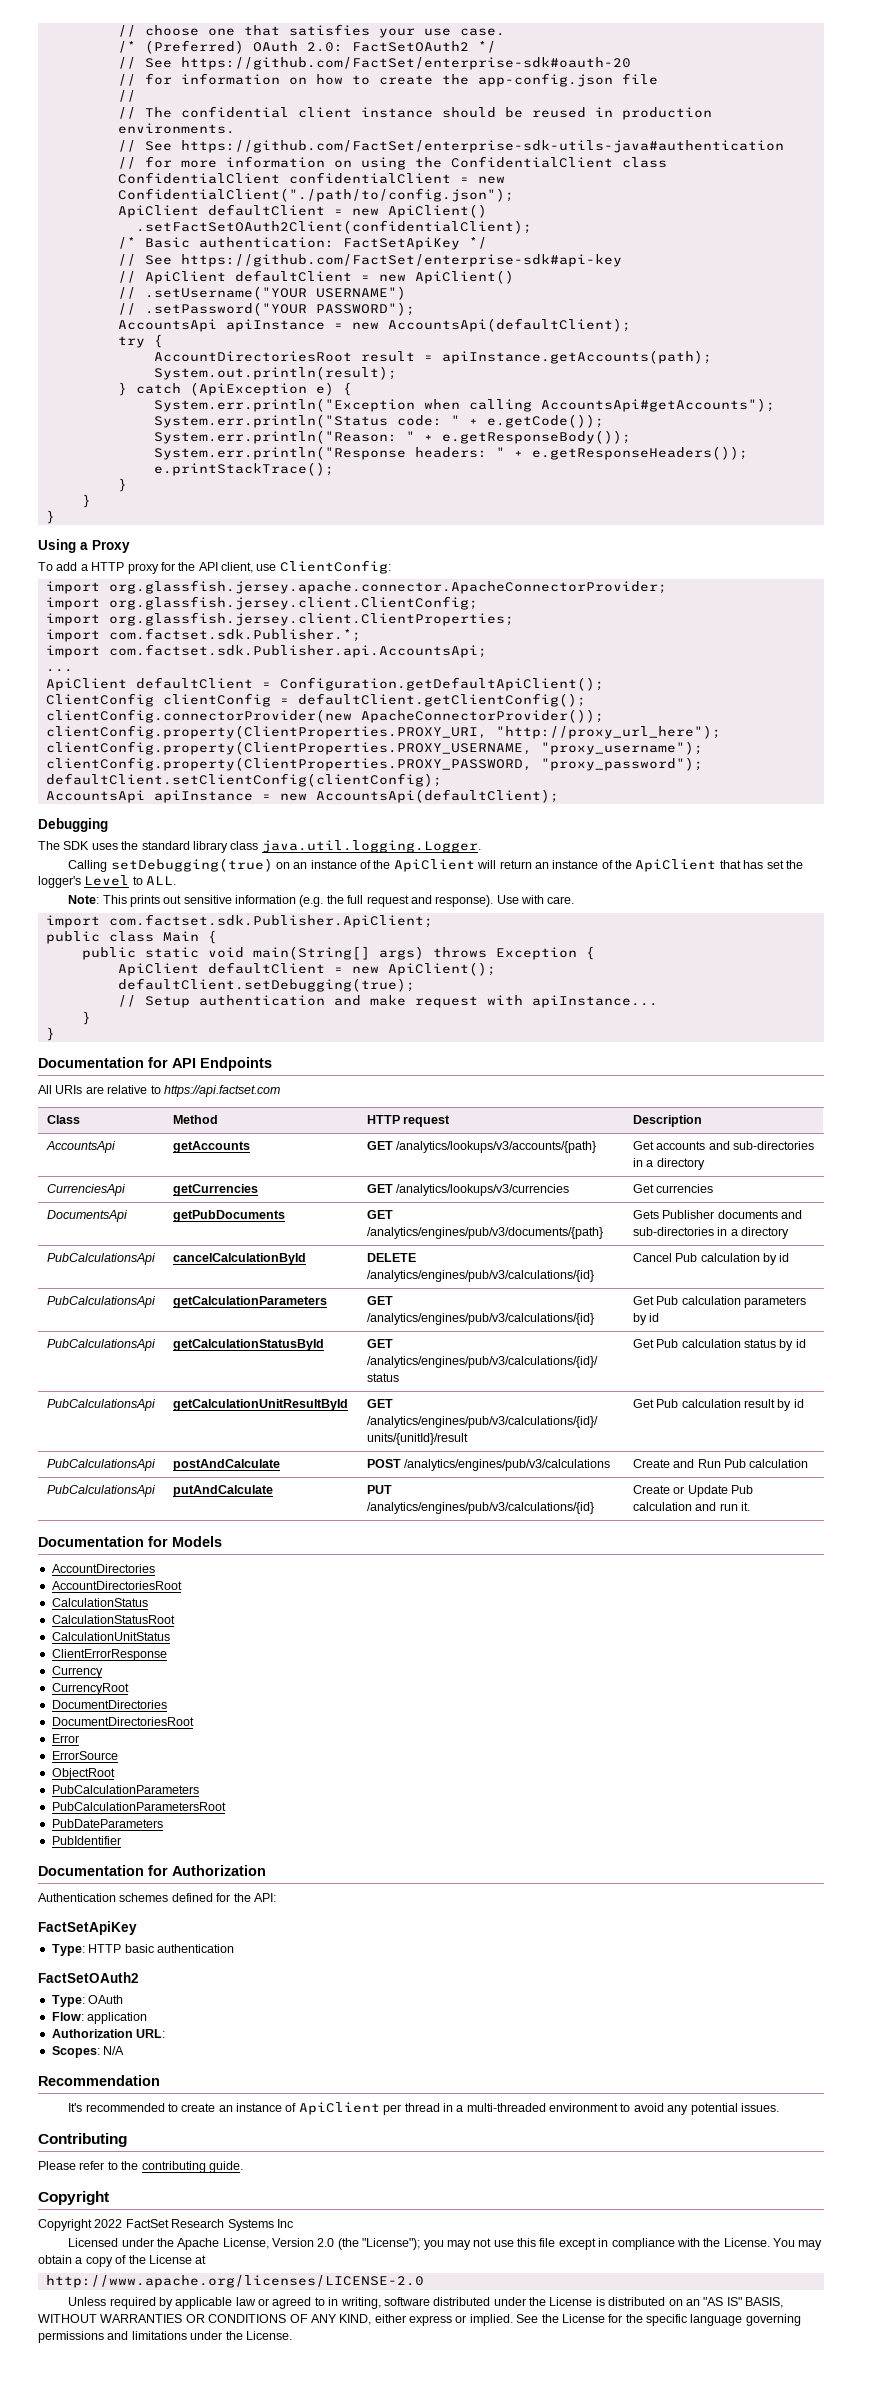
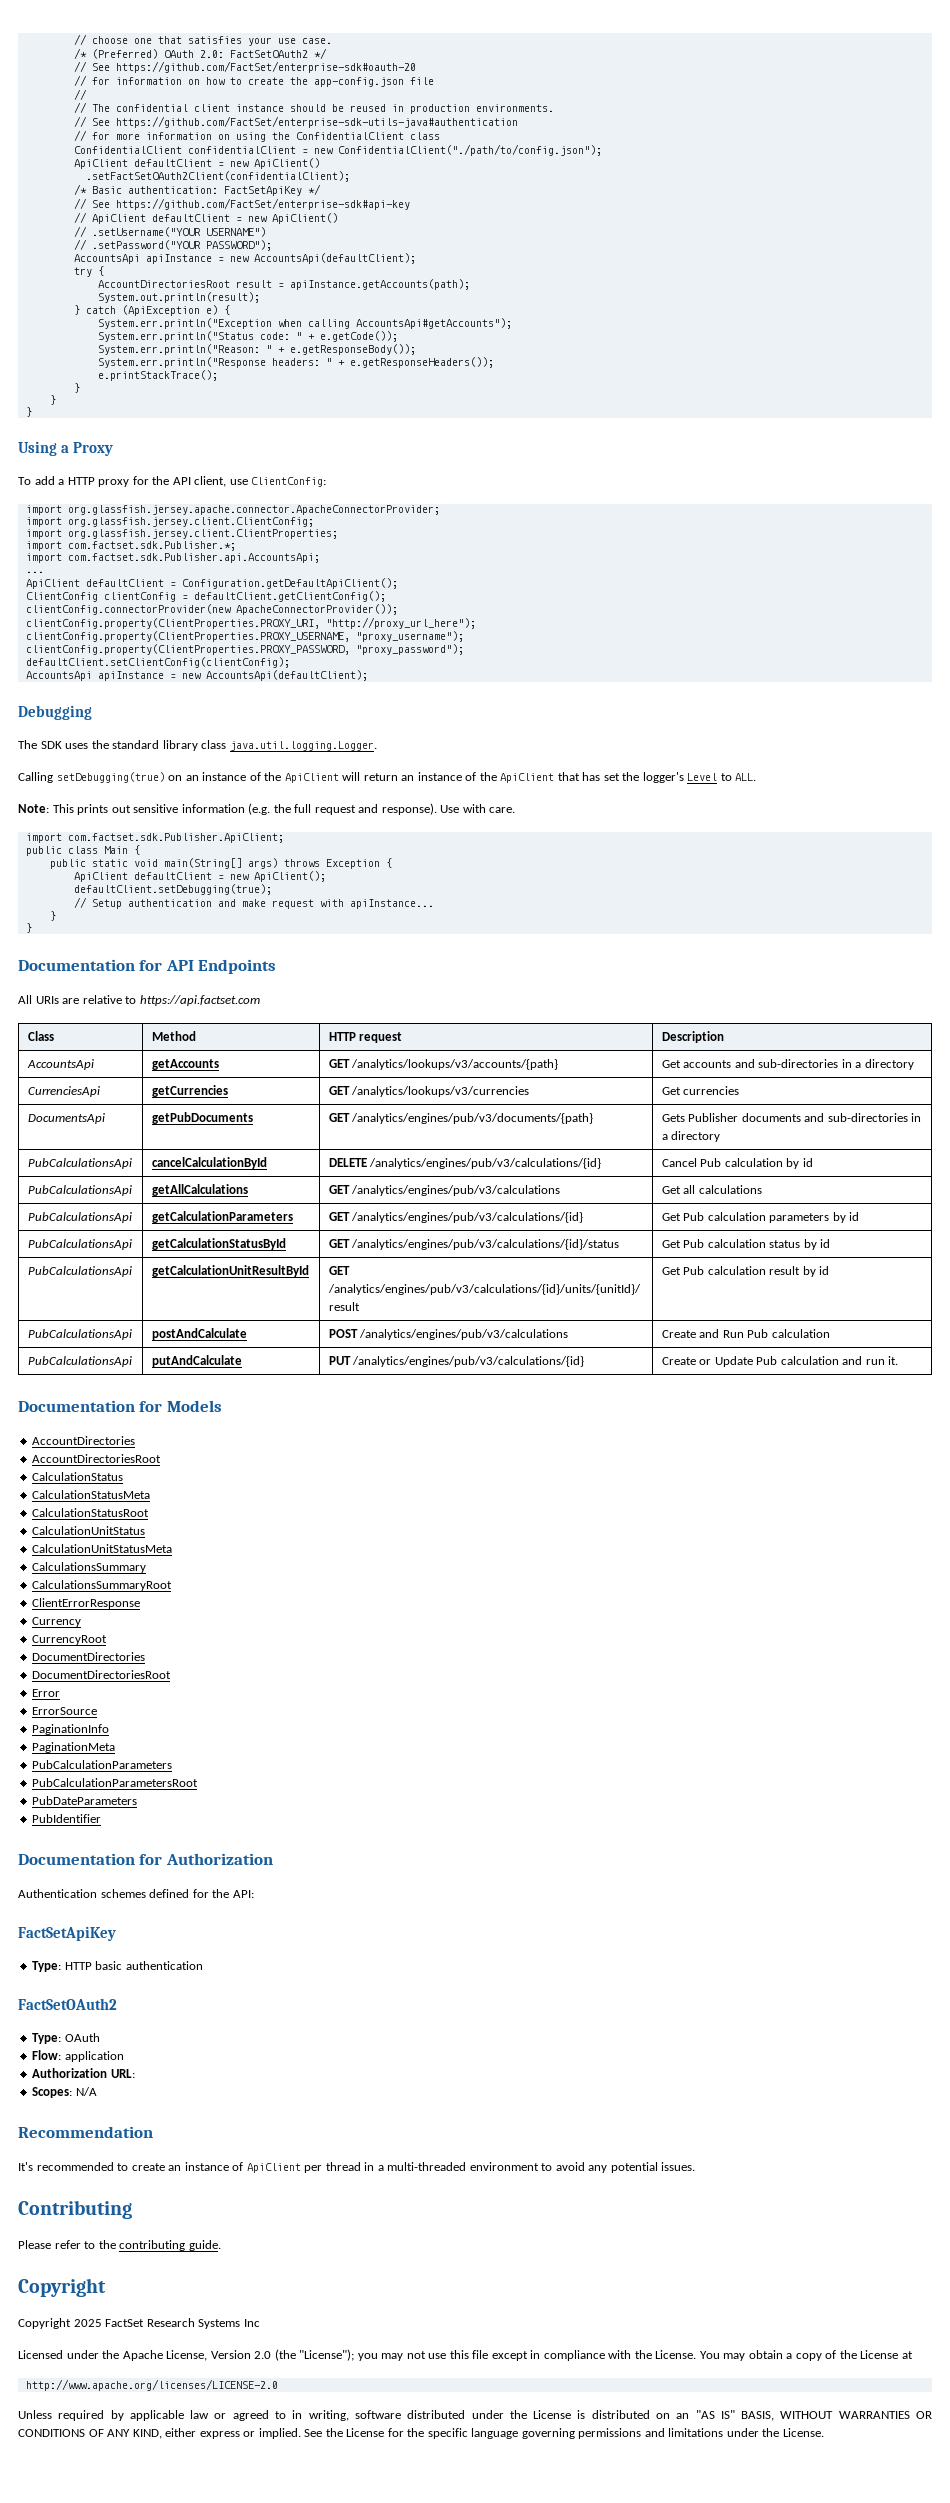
+ PubCalculationsApi | getAllCalculations | GET /analytics/engines/pub/v3/calculations | Get all calculations
+ CalculationStatusMeta
+ CalculationUnitStatusMeta
+ CalculationsSummary
+ CalculationsSummaryRoot
- ObjectRoot
+ PaginationInfo
+ PaginationMeta
- Copyright 2022 FactSet Research Systems Inc
+ Copyright 2025 FactSet Research Systems Inc

